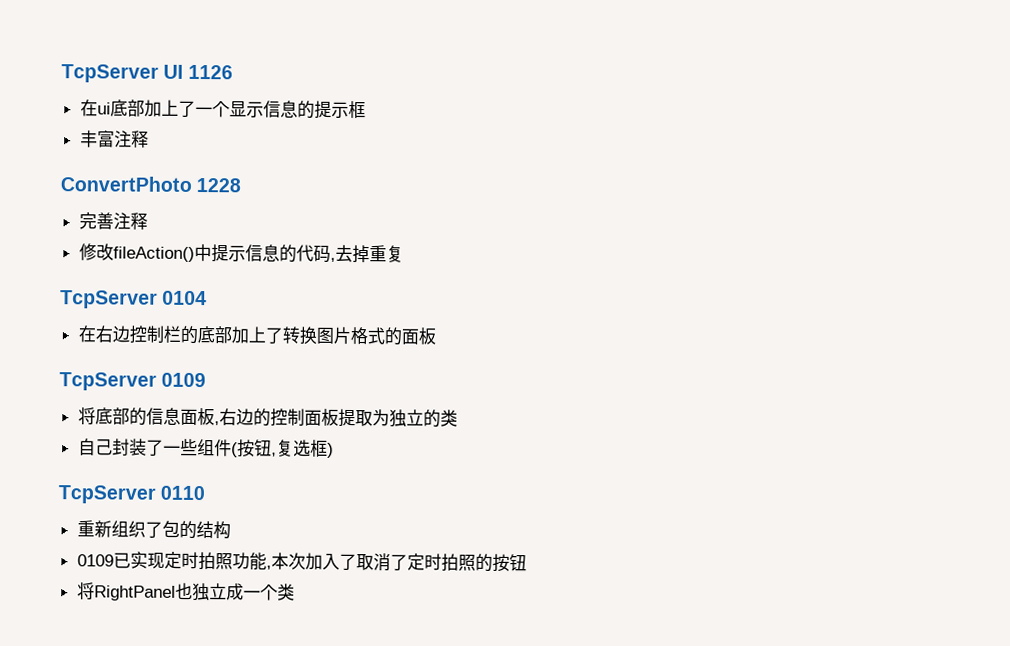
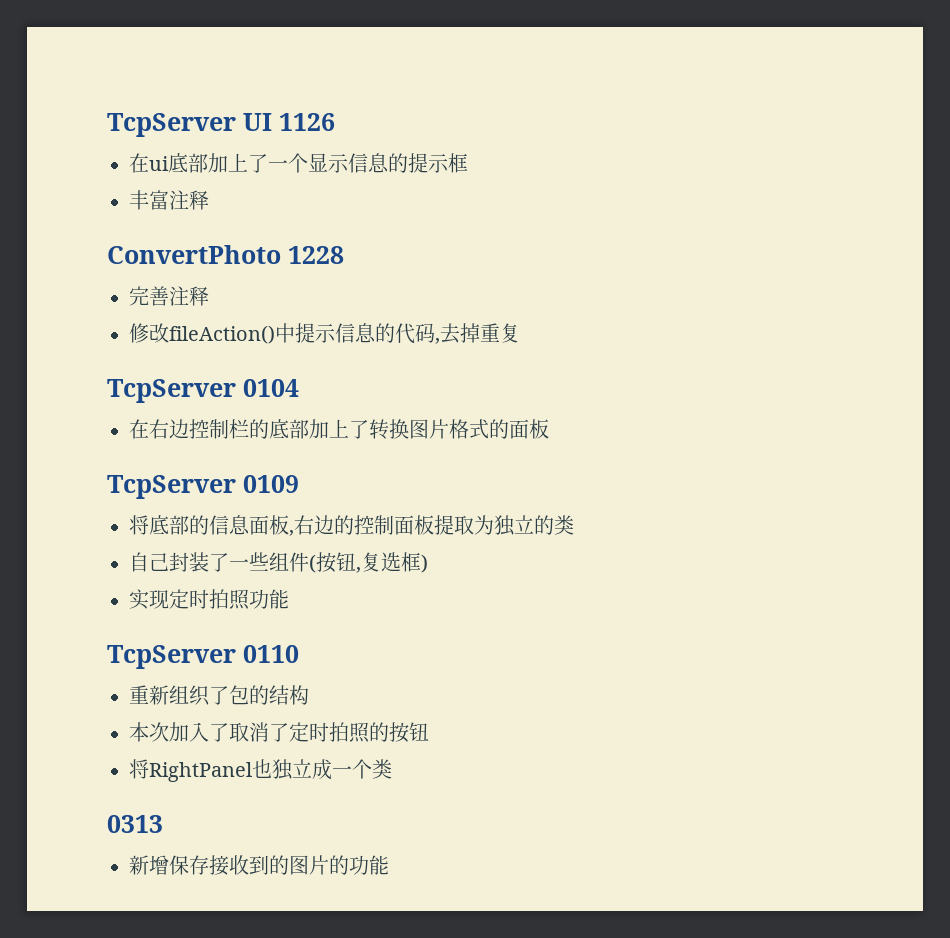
+ 实现定时拍照功能
- 0109已实现定时拍照功能,本次加入了取消了定时拍照的按钮
+ 本次加入了取消了定时拍照的按钮
+ 0313
+ 新增保存接收到的图片的功能

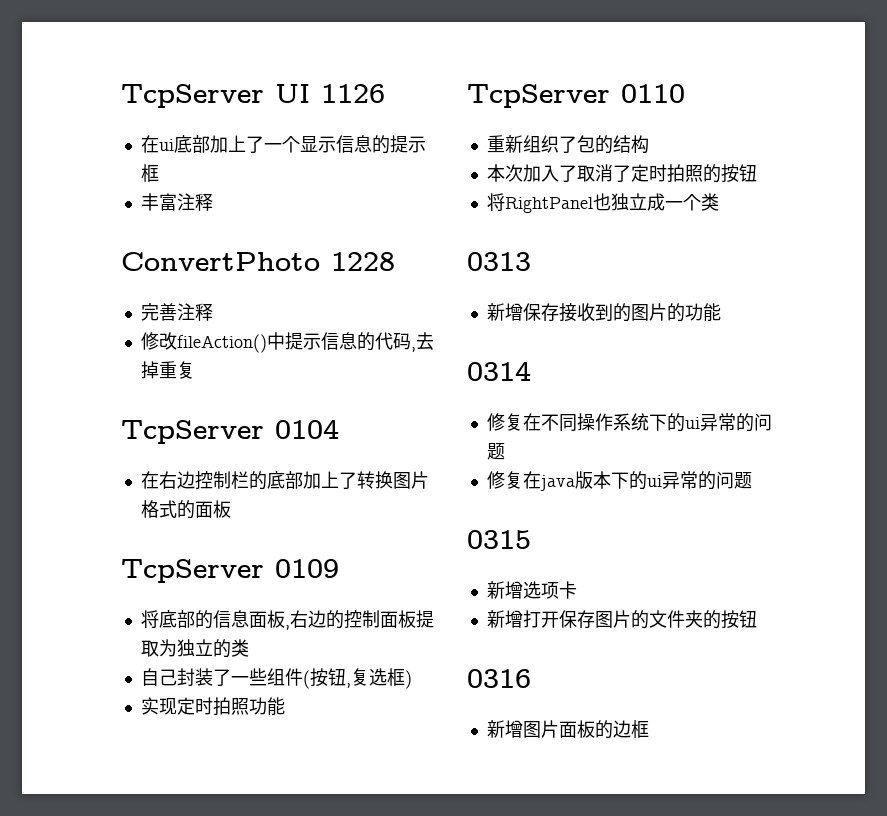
+ 0314
+ 修复在不同操作系统下的ui异常的问题
+ 修复在java版本下的ui异常的问题
+ 0315
+ 新增选项卡
+ 新增打开保存图片的文件夹的按钮
+ 0316
+ 新增图片面板的边框

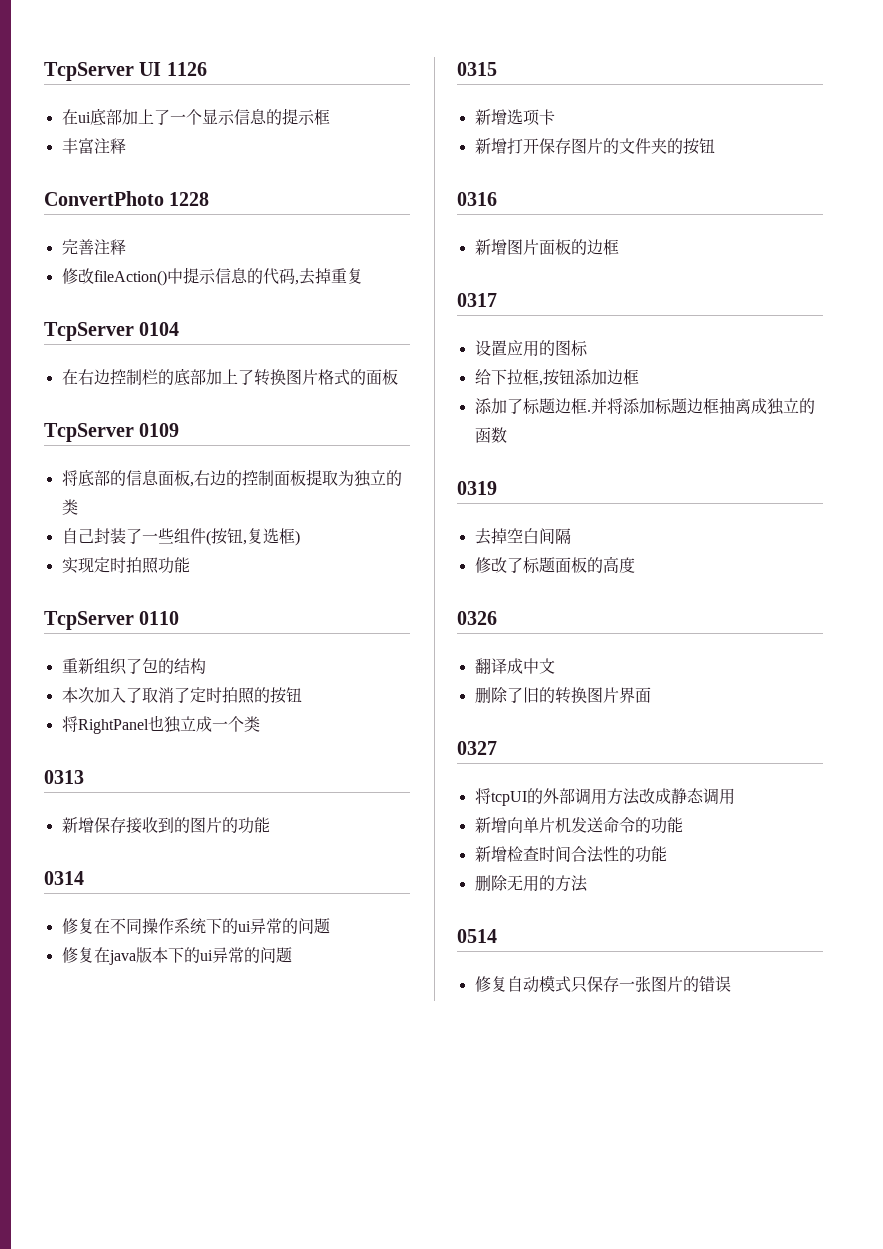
+ 0317
+ 设置应用的图标
+ 给下拉框,按钮添加边框
+ 添加了标题边框.并将添加标题边框抽离成独立的函数
+ 0319
+ 去掉空白间隔
+ 修改了标题面板的高度
+ 0326
+ 翻译成中文
+ 删除了旧的转换图片界面
+ 0327
+ 将tcpUI的外部调用方法改成静态调用
+ 新增向单片机发送命令的功能
+ 新增检查时间合法性的功能
+ 删除无用的方法
+ 0514
+ 修复自动模式只保存一张图片的错误

